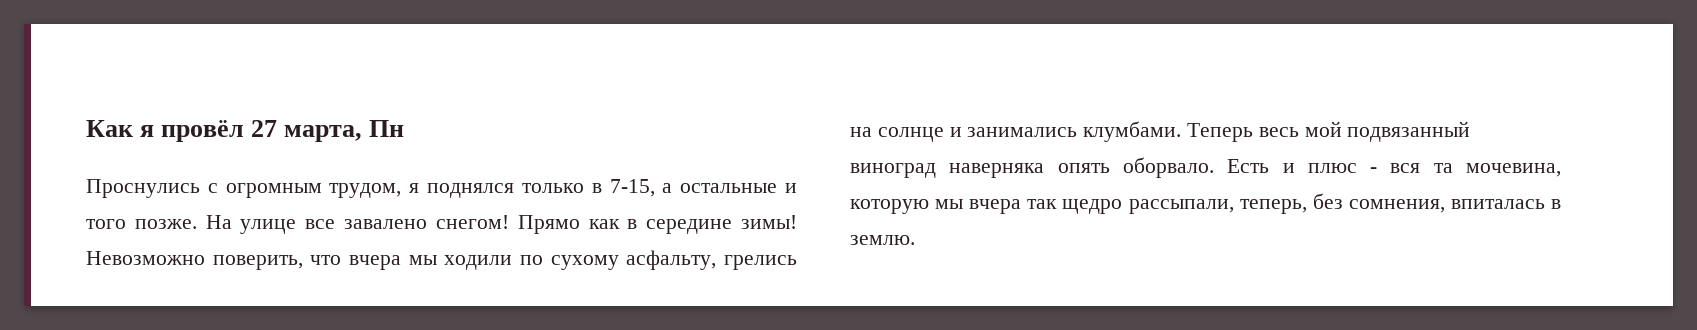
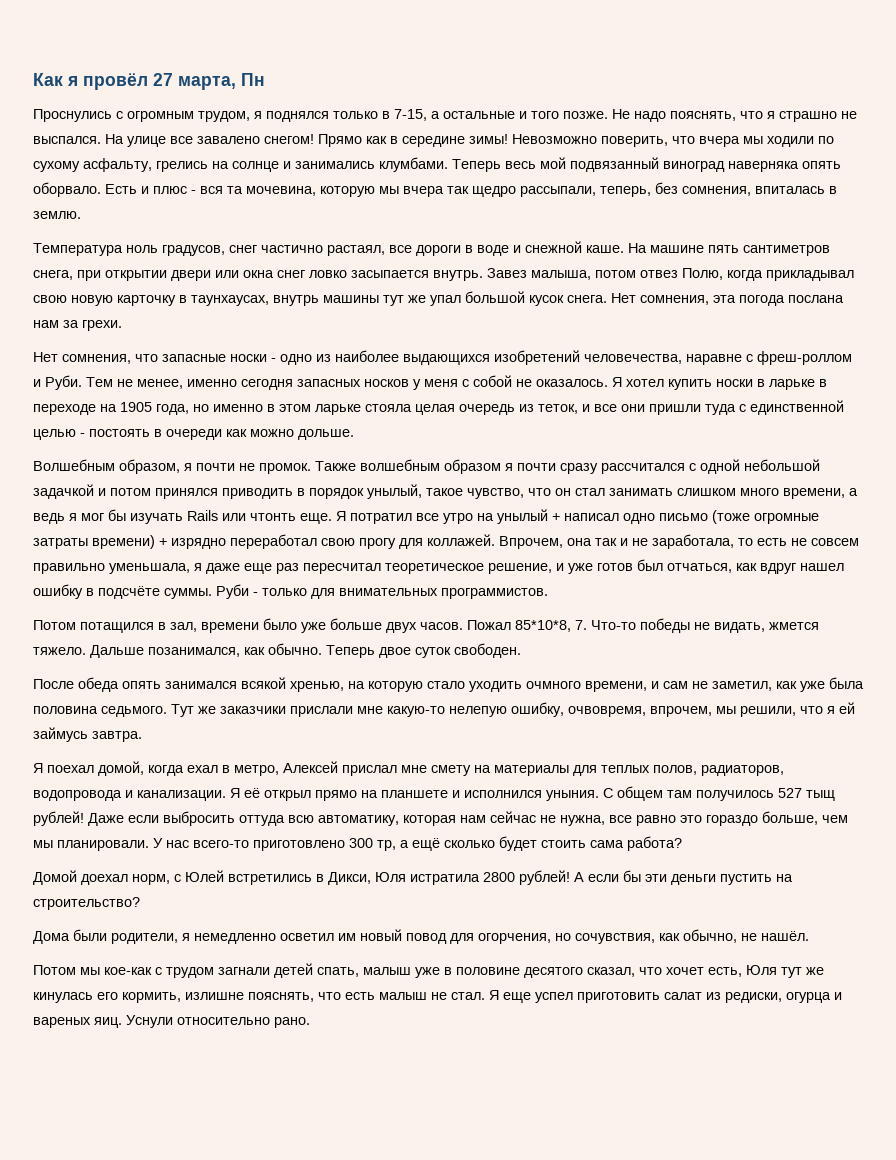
+ Не надо пояснять, что я страшно не выспался.
+ Температура ноль градусов, снег частично растаял, все дороги в воде и снежной каше. На машине пять сантиметров снега, при открытии двери или окна снег ловко засыпается внутрь. Завез малыша, потом отвез Полю, когда прикладывал свою новую карточку в таунхаусах, внутрь машины тут же упал большой кусок снега. Нет сомнения, эта погода послана нам за грехи.
+ Нет сомнения, что запасные носки - одно из наиболее выдающихся изобретений человечества, наравне с фреш-роллом и Руби. Тем не менее, именно сегодня запасных носков у меня с собой не оказалось. Я хотел купить носки в ларьке в переходе на 1905 года, но именно в этом ларьке стояла целая очередь из теток, и все они пришли туда с единственной целью - постоять в очереди как можно дольше.
+ Волшебным образом, я почти не промок. Также волшебным образом я почти сразу рассчитался с одной небольшой задачкой и потом принялся приводить в порядок унылый, такое чувство, что он стал занимать слишком много времени, а ведь я мог бы изучать Rails или чтонть еще. Я потратил все утро на унылый + написал одно письмо (тоже огромные затраты времени) + изрядно переработал свою прогу для коллажей. Впрочем, она так и не заработала, то есть не совсем правильно уменьшала, я даже еще раз пересчитал теоретическое решение, и уже готов был отчаться, как вдруг нашел ошибку в подсчёте суммы. Руби - только для внимательных программистов.
+ Потом потащился в зал, времени было уже больше двух часов. Пожал 85*10*8, 7. Что-то победы не видать, жмется тяжело. Дальше позанимался, как обычно. Теперь двое суток свободен.
+ После обеда опять занимался всякой хренью, на которую стало уходить очмного времени, и сам не заметил, как уже была половина седьмого. Тут же заказчики прислали мне какую-то нелепую ошибку, очвовремя, впрочем, мы решили, что я ей займусь завтра.
+ Я поехал домой, когда ехал в метро, Алексей прислал мне смету на материалы для теплых полов, радиаторов, водопровода и канализации. Я её открыл прямо на планшете и исполнился уныния. С общем там получилось 527 тыщ рублей! Даже если выбросить оттуда всю автоматику, которая нам сейчас не нужна, все равно это гораздо больше, чем мы планировали. У нас всего-то приготовлено 300 тр, а ещё сколько будет стоить сама работа?
+ Домой доехал норм, с Юлей встретились в Дикси, Юля истратила 2800 рублей! А если бы эти деньги пустить на строительство?
+ Дома были родители, я немедленно осветил им новый повод для огорчения, но сочувствия, как обычно, не нашёл.
+ Потом мы кое-как с трудом загнали детей спать, малыш уже в половине десятого сказал, что хочет есть, Юля тут же кинулась его кормить, излишне пояснять, что есть малыш не стал. Я еще успел приготовить салат из редиски, огурца и вареных яиц. Уснули относительно рано.

